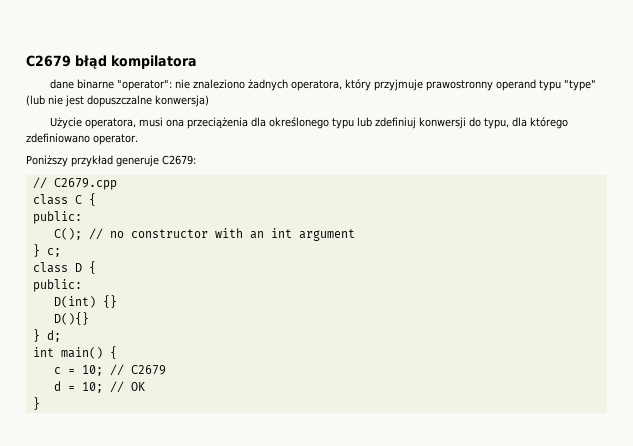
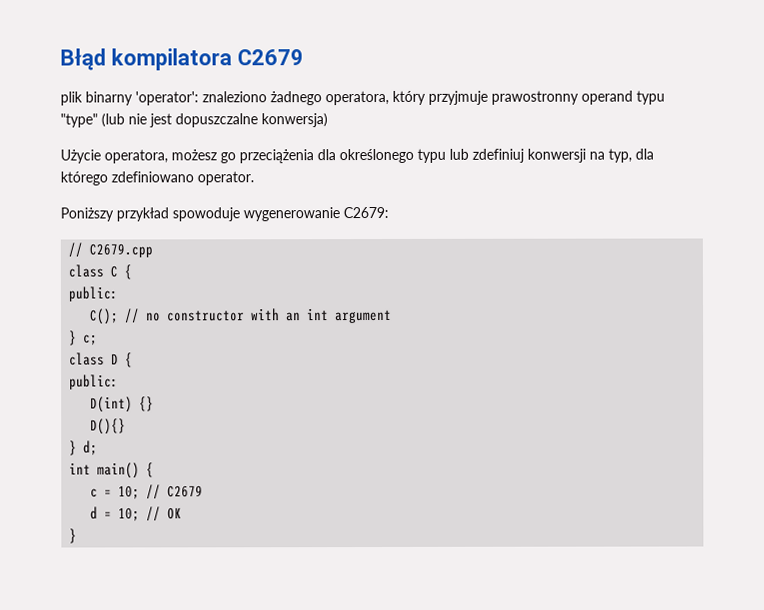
- C2679 błąd kompilatora
- dane binarne "operator": nie znaleziono żadnych operatora, który przyjmuje prawostronny operand typu "type" (lub nie jest dopuszczalne konwersja)
+ Błąd kompilatora C2679
+ plik binarny 'operator': znaleziono żadnego operatora, który przyjmuje prawostronny operand typu "type" (lub nie jest dopuszczalne konwersja)
- Użycie operatora, musi ona przeciążenia dla określonego typu lub zdefiniuj konwersji do typu, dla którego zdefiniowano operator.
+ Użycie operatora, możesz go przeciążenia dla określonego typu lub zdefiniuj konwersji na typ, dla którego zdefiniowano operator.
- Poniższy przykład generuje C2679:
+ Poniższy przykład spowoduje wygenerowanie C2679:

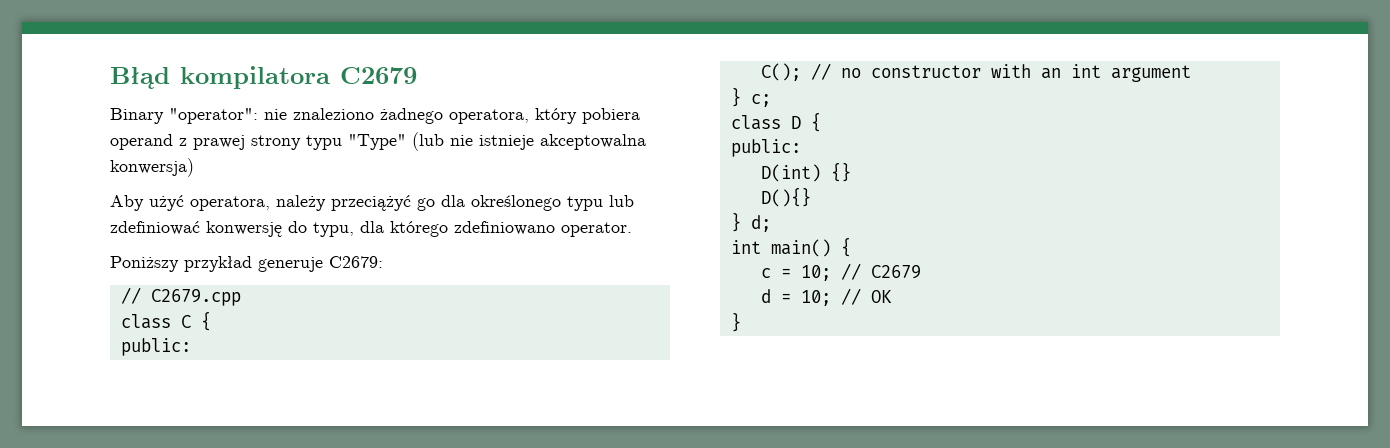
- plik binarny 'operator': znaleziono żadnego operatora, który przyjmuje prawostronny operand typu "type" (lub nie jest dopuszczalne konwersja)
- Użycie operatora, możesz go przeciążenia dla określonego typu lub zdefiniuj konwersji na typ, dla którego zdefiniowano operator.
+ Binary "operator": nie znaleziono żadnego operatora, który pobiera operand z prawej strony typu "Type" (lub nie istnieje akceptowalna konwersja)
+ Aby użyć operatora, należy przeciążyć go dla określonego typu lub zdefiniować konwersję do typu, dla którego zdefiniowano operator.
- Poniższy przykład spowoduje wygenerowanie C2679:
+ Poniższy przykład generuje C2679:

